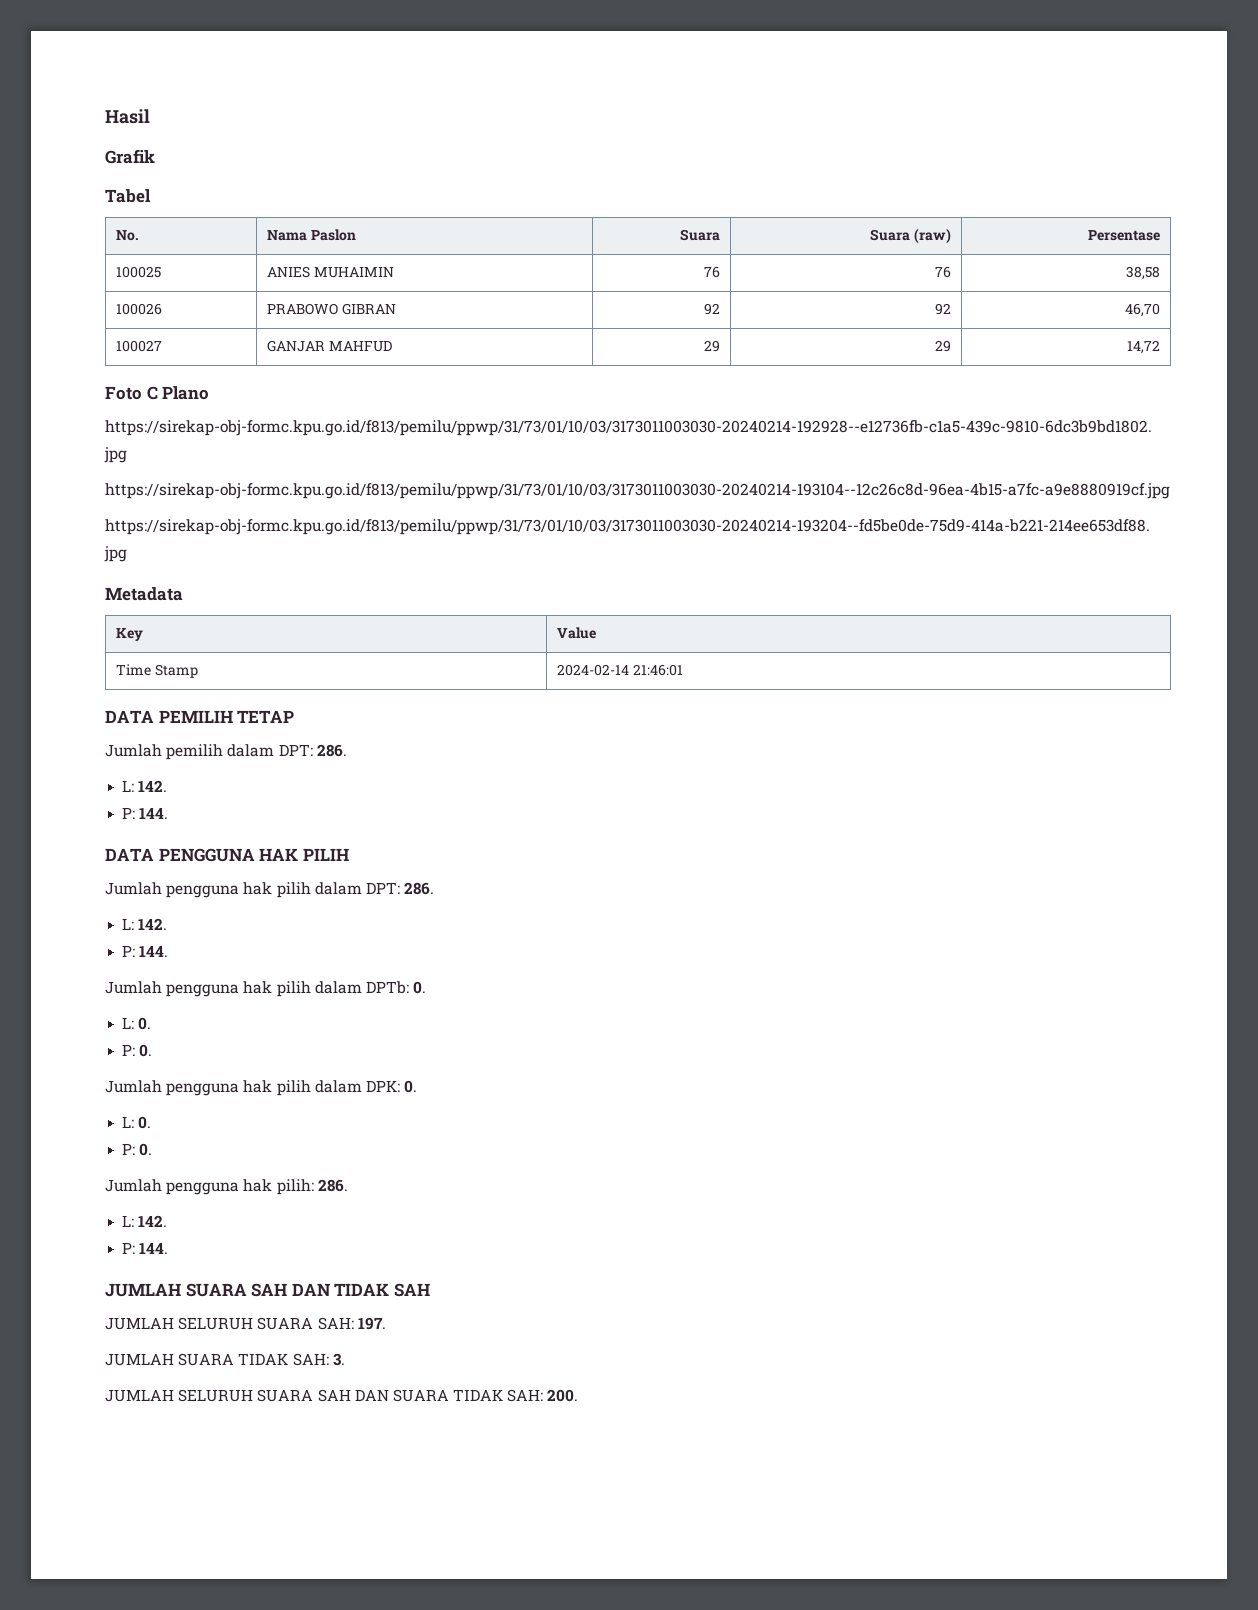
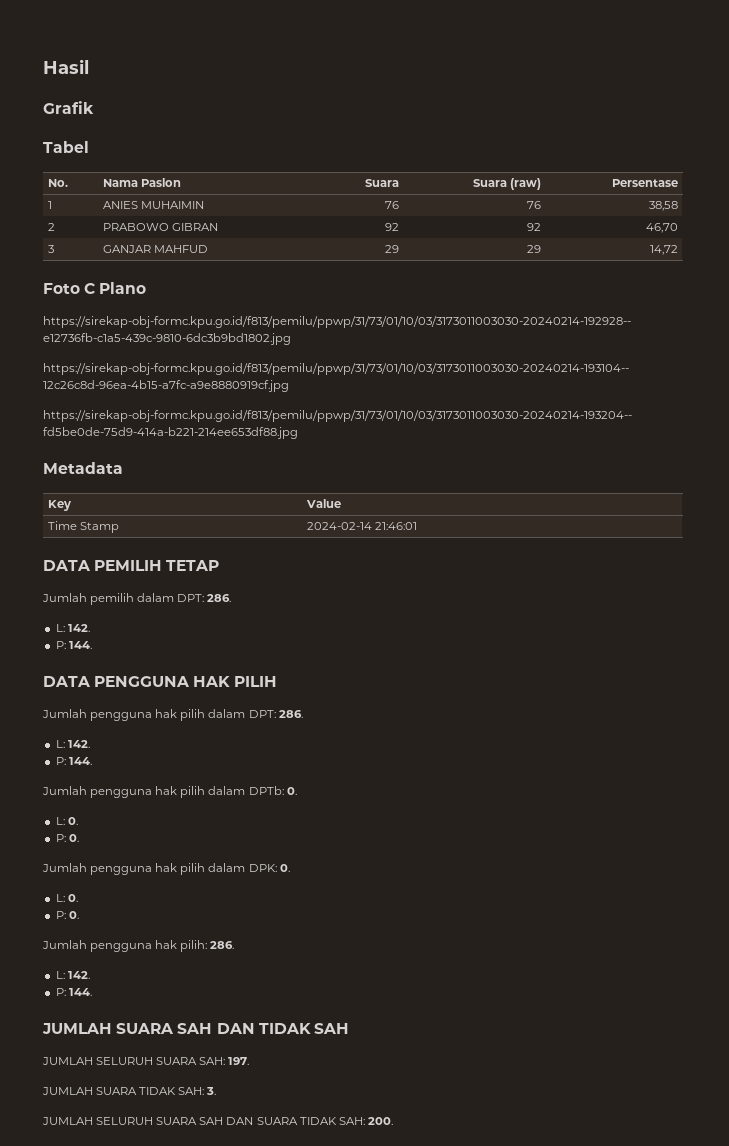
- 100025 | ANIES MUHAIMIN | 76 | 76 | 38,58
+ 1 | ANIES MUHAIMIN | 76 | 76 | 38,58
- 100026 | PRABOWO GIBRAN | 92 | 92 | 46,70
+ 2 | PRABOWO GIBRAN | 92 | 92 | 46,70
- 100027 | GANJAR MAHFUD | 29 | 29 | 14,72
+ 3 | GANJAR MAHFUD | 29 | 29 | 14,72

